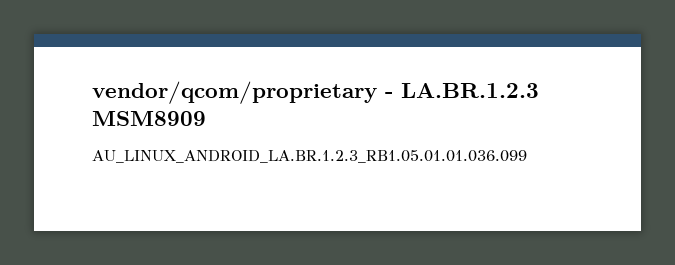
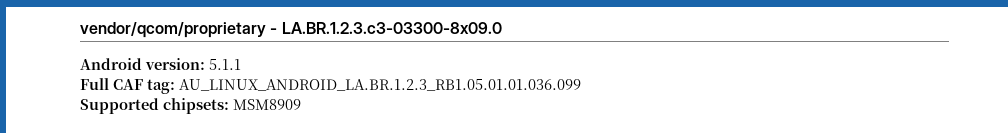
- vendor/qcom/proprietary - LA.BR.1.2.3 MSM8909
+ vendor/qcom/proprietary - LA.BR.1.2.3.c3-03300-8x09.0
+ Android version: 5.1.1
+ Full CAF tag: AU_LINUX_ANDROID_LA.BR.1.2.3_RB1.05.01.01.036.099
+ Supported chipsets: MSM8909
- AU_LINUX_ANDROID_LA.BR.1.2.3_RB1.05.01.01.036.099

